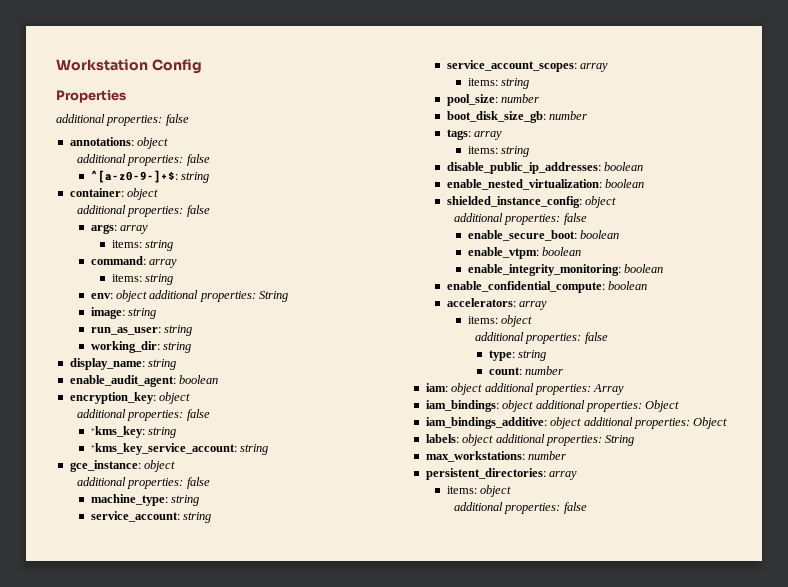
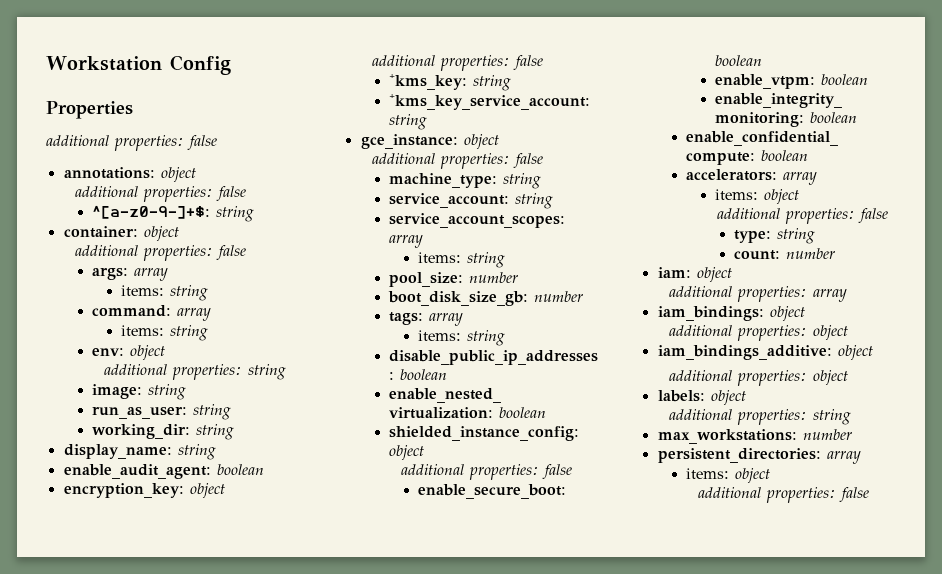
- env: object additional properties: String
+ env: object
+ additional properties: string
- iam: object additional properties: Array
+ iam: object
+ additional properties: array
- iam_bindings: object additional properties: Object
+ iam_bindings: object
+ additional properties: object
- iam_bindings_additive: object additional properties: Object
+ iam_bindings_additive: object
+ additional properties: object
- labels: object additional properties: String
+ labels: object
+ additional properties: string

